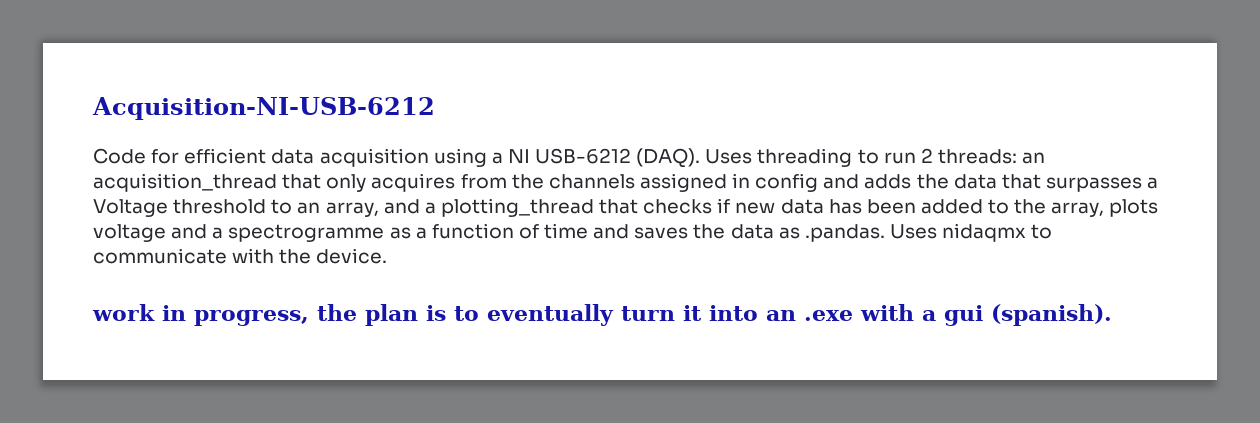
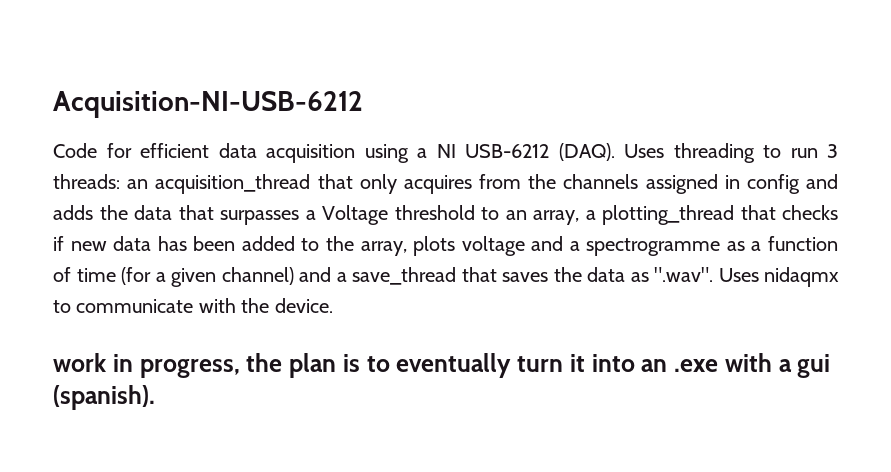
- Uses threading to run 2 threads:
+ Uses threading to run 3 threads:
- an acquisition_thread that only acquires from the channels assigned in config and adds the data that surpasses a Voltage threshold to an array, and a plotting_thread that checks if new data has been added to the array, plots voltage and a spectrogramme as a function of time and saves the data as .pandas. Uses nidaqmx to communicate with the device.
+ an acquisition_thread that only acquires from the channels assigned in config and adds the data that surpasses a Voltage threshold to an array, a plotting_thread that checks if new data has been added to the array, plots voltage and a spectrogramme as a function of time (for a given channel) and a save_thread that saves the data as ".wav". Uses nidaqmx to communicate with the device.

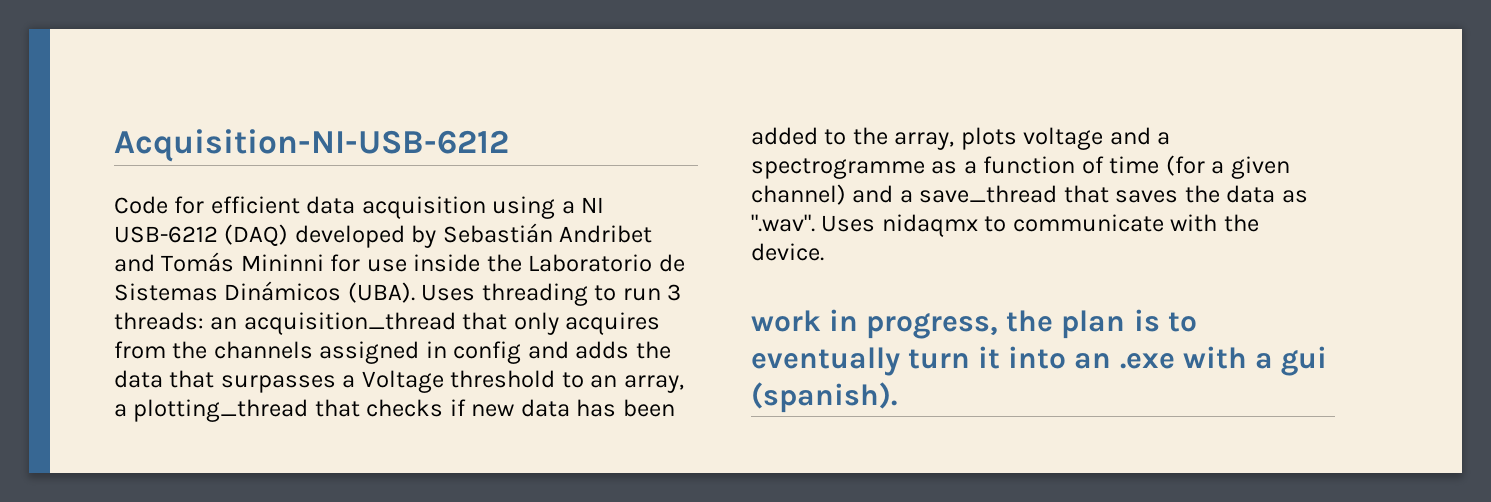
- Code for efficient data acquisition using a NI USB-6212 (DAQ).
+ Code for efficient data acquisition using a NI USB-6212 (DAQ) developed by Sebastián Andribet and Tomás Mininni for use inside the Laboratorio de Sistemas Dinámicos (UBA).

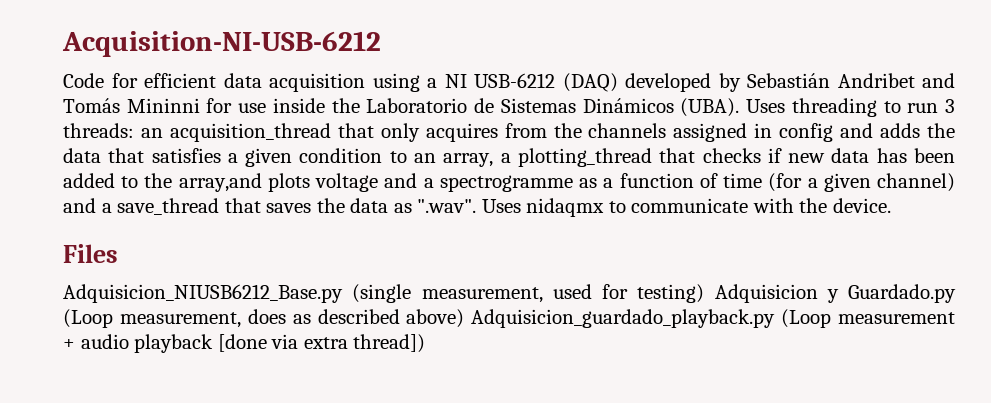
- an acquisition_thread that only acquires from the channels assigned in config and adds the data that surpasses a Voltage threshold to an array, a plotting_thread that checks if new data has been added to the array, plots voltage and a spectrogramme as a function of time (for a given channel) and a save_thread that saves the data as ".wav". Uses nidaqmx to communicate with the device.
+ an acquisition_thread that only acquires from the channels assigned in config and adds the data that satisfies a given condition to an array, a plotting_thread that checks if new data has been added to the array,and plots voltage and a spectrogramme as a function of time (for a given channel) and a save_thread that saves the data as ".wav". Uses nidaqmx to communicate with the device.
- work in progress, the plan is to eventually turn it into an .exe with a gui (spanish).
+ Files
+ Adquisicion_NIUSB6212_Base.py (single measurement, used for testing) Adquisicion y Guardado.py (Loop measurement, does as described above) Adquisicion_guardado_playback.py (Loop measurement + audio playback [done via extra thread])

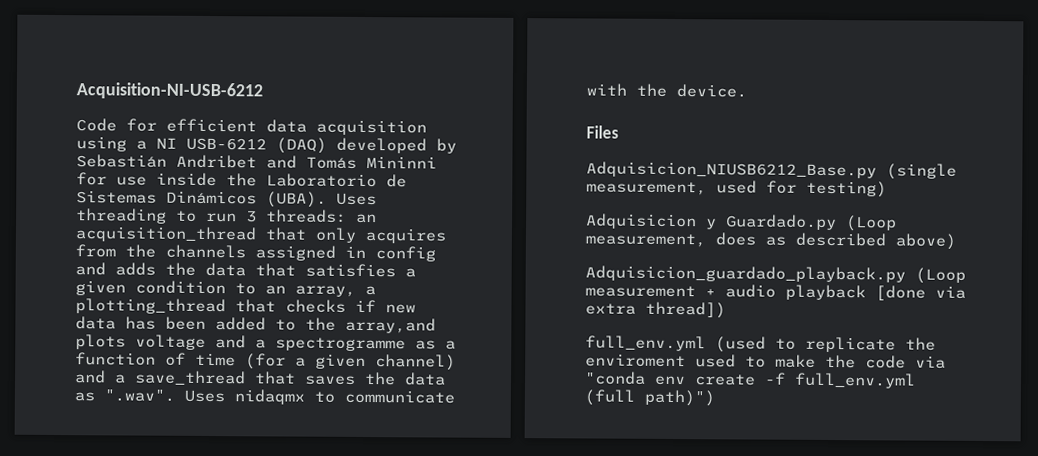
- Adquisicion_NIUSB6212_Base.py (single measurement, used for testing) Adquisicion y Guardado.py (Loop measurement, does as described above) Adquisicion_guardado_playback.py (Loop measurement + audio playback [done via extra thread])
+ Adquisicion_NIUSB6212_Base.py (single measurement, used for testing)
+ Adquisicion y Guardado.py (Loop measurement, does as described above)
+ Adquisicion_guardado_playback.py (Loop measurement + audio playback [done via extra thread])
+ full_env.yml (used to replicate the enviroment used to make the code via "conda env create -f full_env.yml (full path)")

